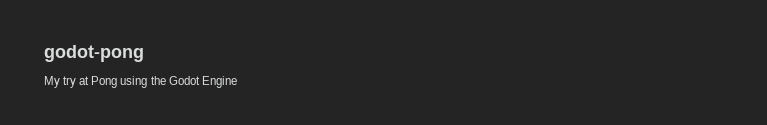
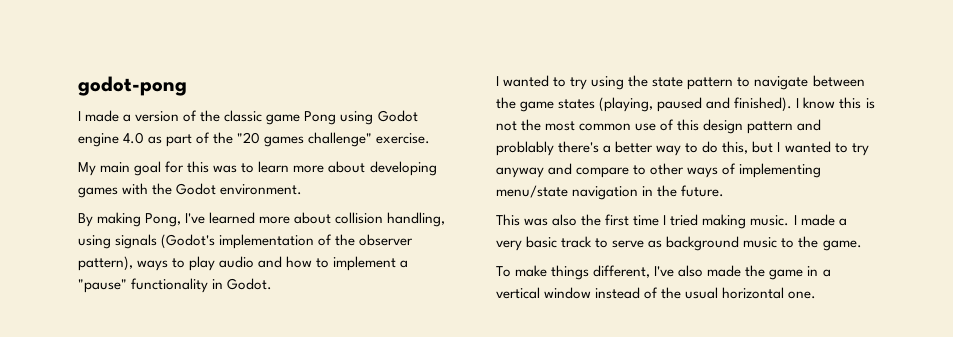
- My try at Pong using the Godot Engine
+ I made a version of the classic game Pong using Godot engine 4.0 as part of the "20 games challenge" exercise.
+ My main goal for this was to learn more about developing games with the Godot environment.
+ By making Pong, I've learned more about collision handling, using signals (Godot's implementation of the observer pattern), ways to play audio and how to implement a "pause" functionality in Godot.
+ I wanted to try using the state pattern to navigate between the game states (playing, paused and finished). I know this is not the most common use of this design pattern and problably there's a better way to do this, but I wanted to try anyway and compare to other ways of implementing menu/state navigation in the future.
+ This was also the first time I tried making music. I made a very basic track to serve as background music to the game.
+ To make things different, I've also made the game in a vertical window instead of the usual horizontal one.

